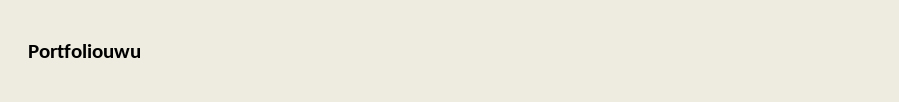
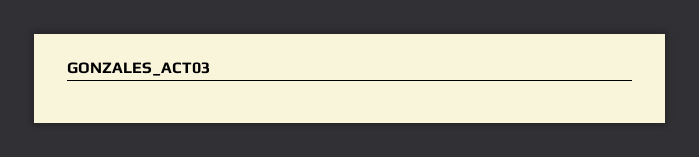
- Portfoliouwu
+ GONZALES_ACT03

